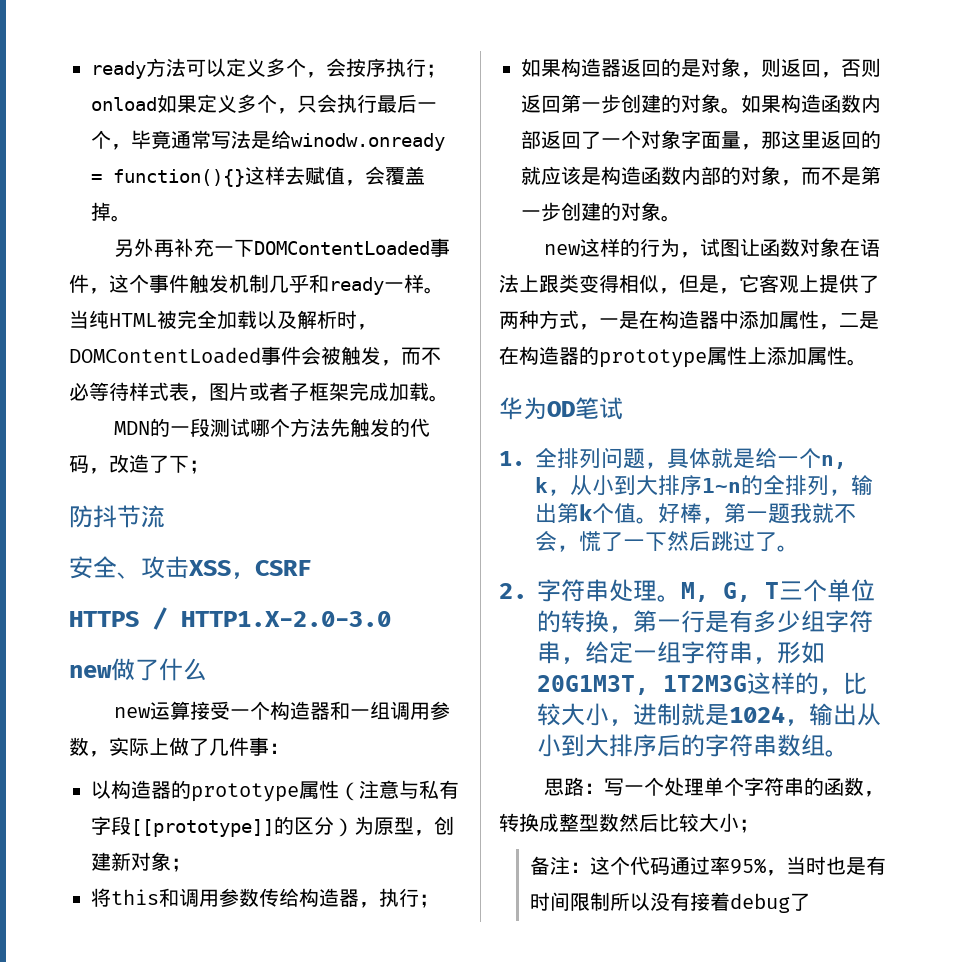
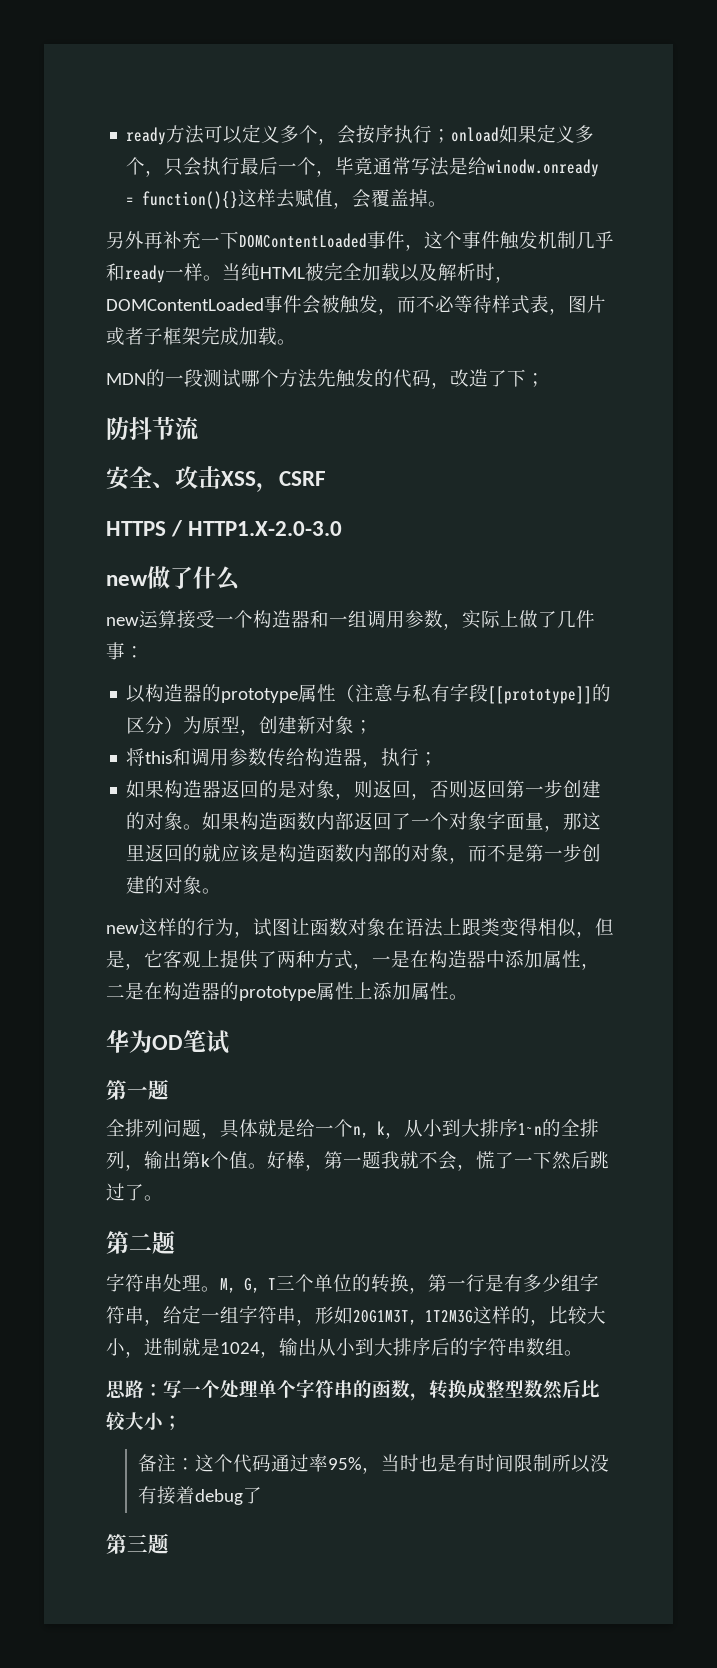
  华为OD笔试
- 1.全排列问题，具体就是给一个n, k，从小到大排序1~n的全排列，输出第k个值。
+ 第一题
+ 全排列问题，具体就是给一个n, k，从小到大排序1~n的全排列，输出第k个值。
- 2.字符串处理。
+ 第二题
+ 字符串处理。
+ 第三题

